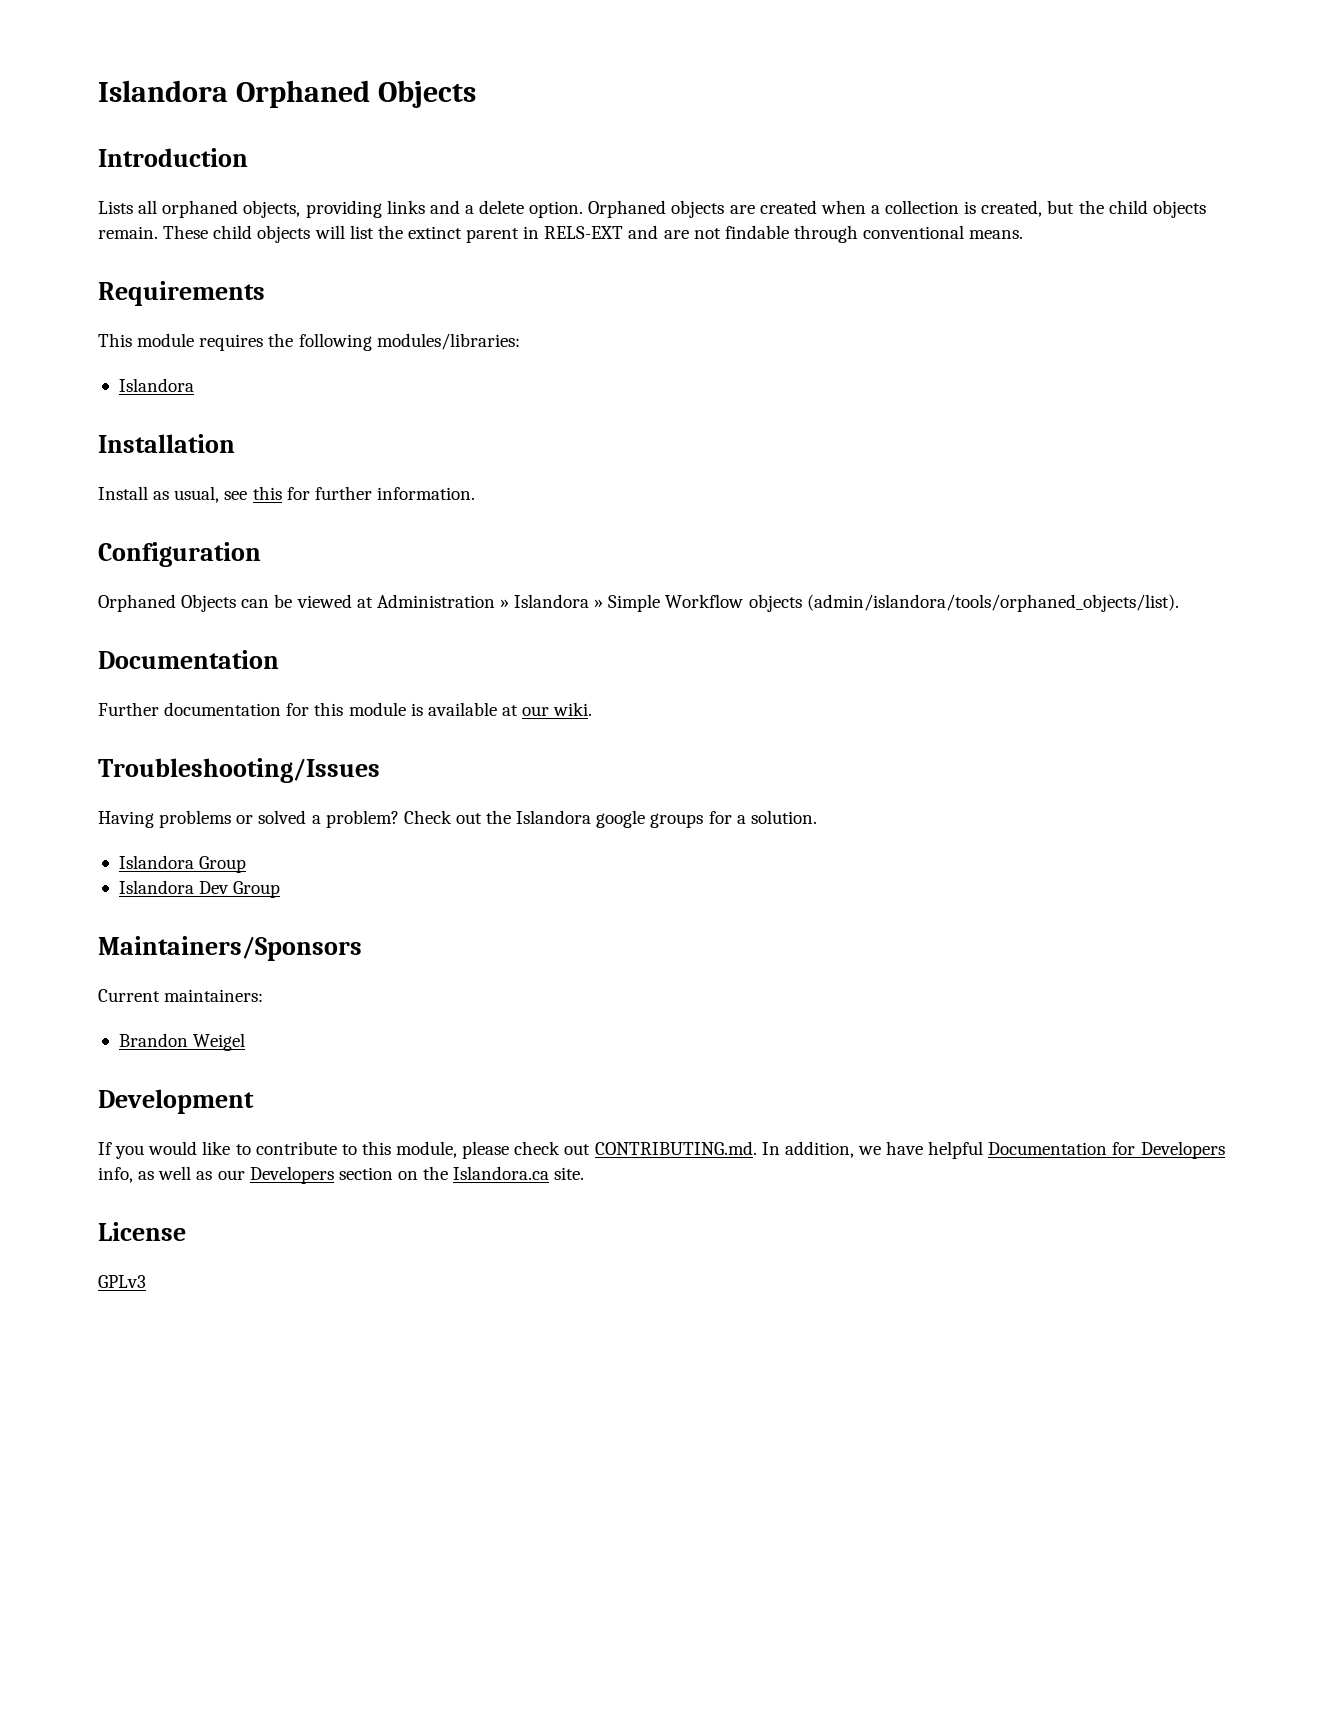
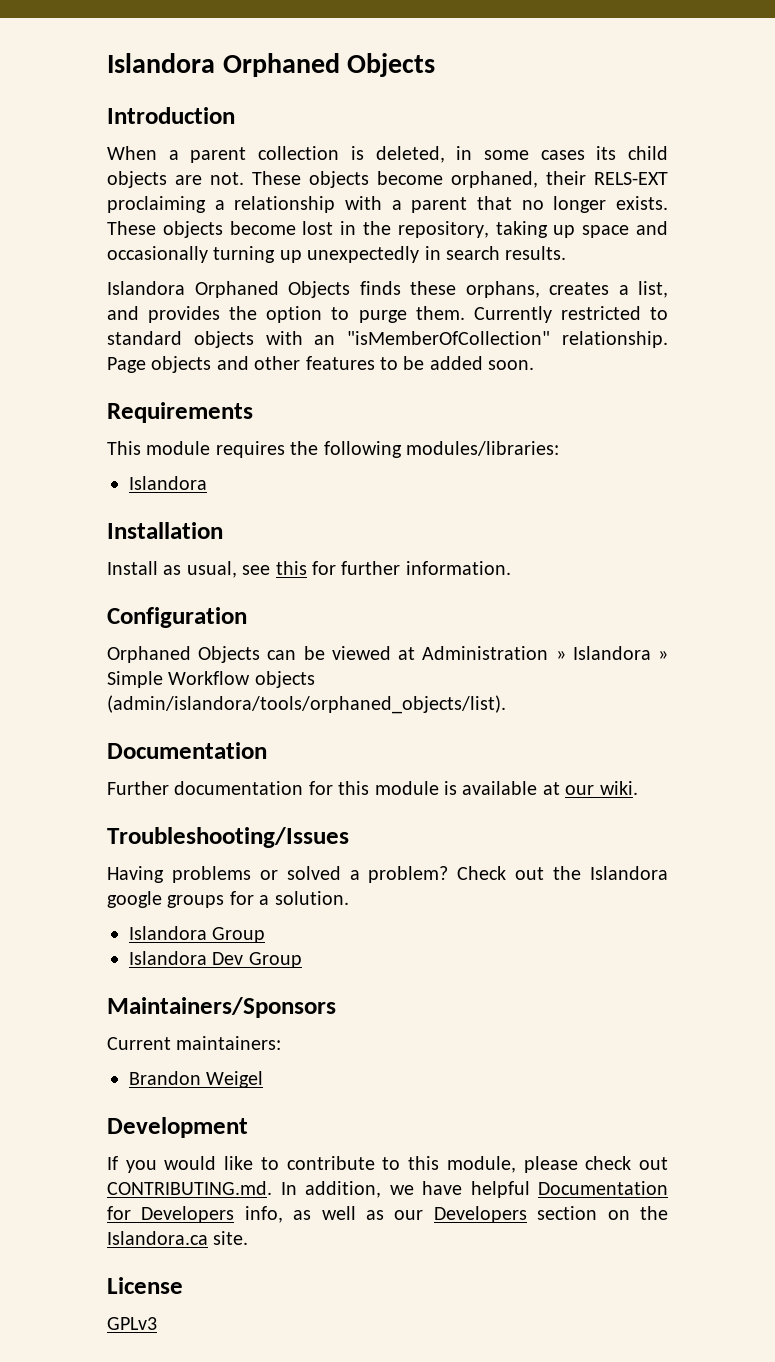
- Lists all orphaned objects, providing links and a delete option. Orphaned objects are created when a collection is created, but the child objects remain. These child objects will list the extinct parent in RELS-EXT and are not findable through conventional means.
+ When a parent collection is deleted, in some cases its child objects are not. These objects become orphaned, their RELS-EXT proclaiming a relationship with a parent that no longer exists. These objects become lost in the repository, taking up space and occasionally turning up unexpectedly in search results.
+ Islandora Orphaned Objects finds these orphans, creates a list, and provides the option to purge them. Currently restricted to standard objects with an "isMemberOfCollection" relationship. Page objects and other features to be added soon.

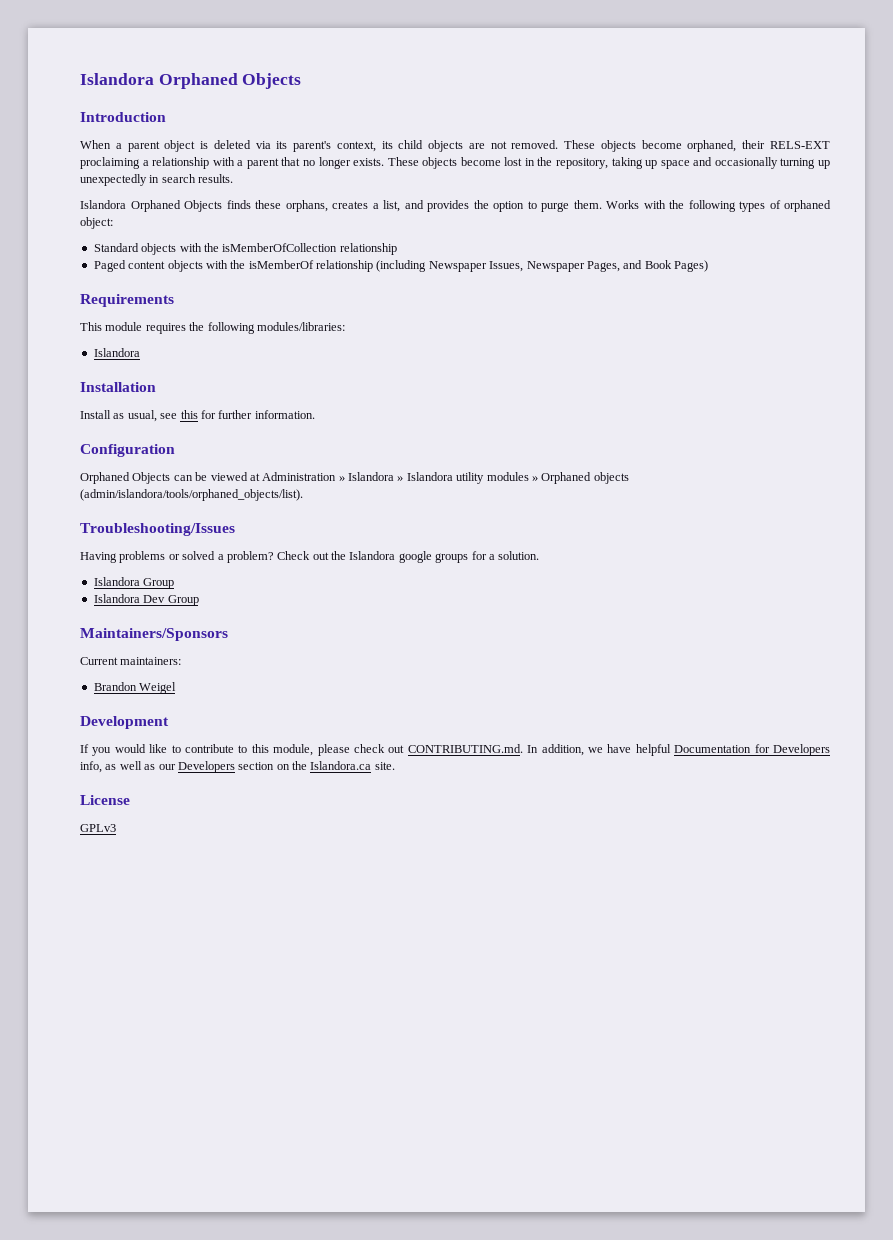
- When a parent collection is deleted, in some cases its child objects are not.
+ When a parent object is deleted via its parent's context, its child objects are not removed.
- Currently restricted to standard objects with an "isMemberOfCollection" relationship. Page objects and other features to be added soon.
+ Works with the following types of orphaned object:
+ Standard objects with the isMemberOfCollection relationship
+ Paged content objects with the isMemberOf relationship (including Newspaper Issues, Newspaper Pages, and Book Pages)
- Orphaned Objects can be viewed at Administration » Islandora » Simple Workflow objects (admin/islandora/tools/orphaned_objects/list).
- Documentation
- Further documentation for this module is available at our wiki.
+ Orphaned Objects can be viewed at Administration » Islandora » Islandora utility modules » Orphaned objects (admin/islandora/tools/orphaned_objects/list).

